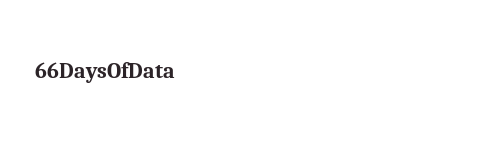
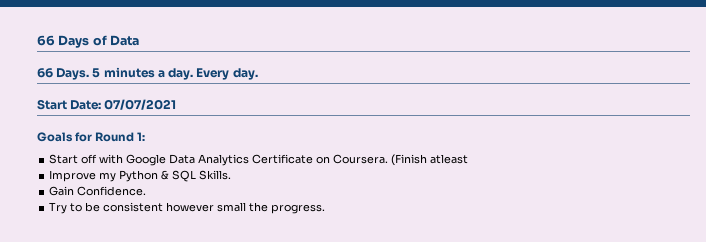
- 66DaysOfData
+ 66 Days of Data
+ 66 Days. 5 minutes a day. Every day.
+ Start Date: 07/07/2021
+ Goals for Round 1:
+ Start off with Google Data Analytics Certificate on Coursera. (Finish atleast
+ Improve my Python & SQL Skills.
+ Gain Confidence.
+ Try to be consistent however small the progress.

